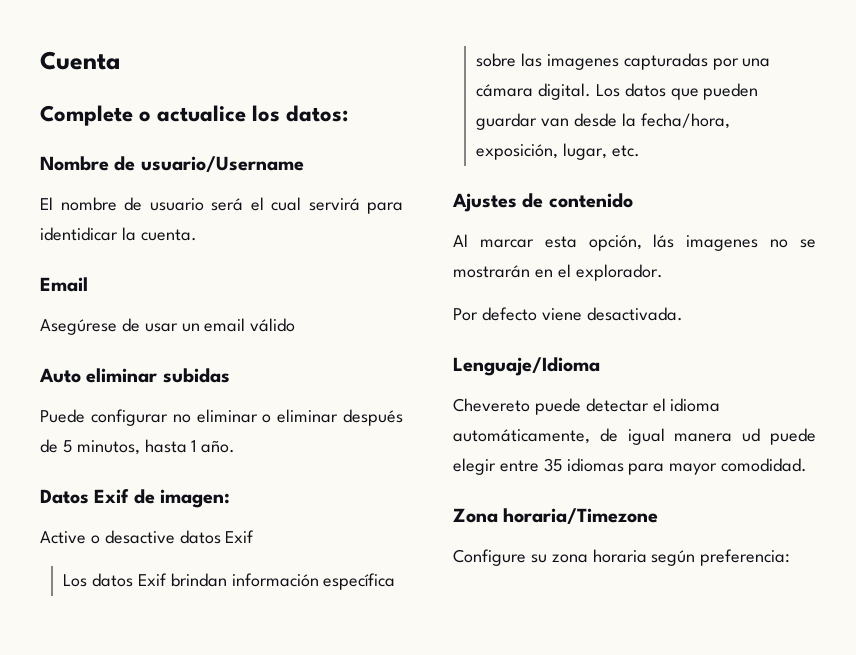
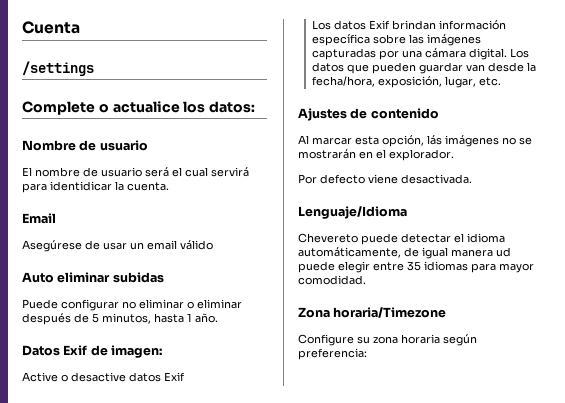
+ /settings
- Nombre de usuario/Username
+ Nombre de usuario
- Los datos Exif brindan información específica sobre las imagenes capturadas por una cámara digital.
+ Los datos Exif brindan información específica sobre las imágenes capturadas por una cámara digital.
- Al marcar esta opción, lás imagenes no se mostrarán en el explorador.
+ Al marcar esta opción, lás imágenes no se mostrarán en el explorador.

